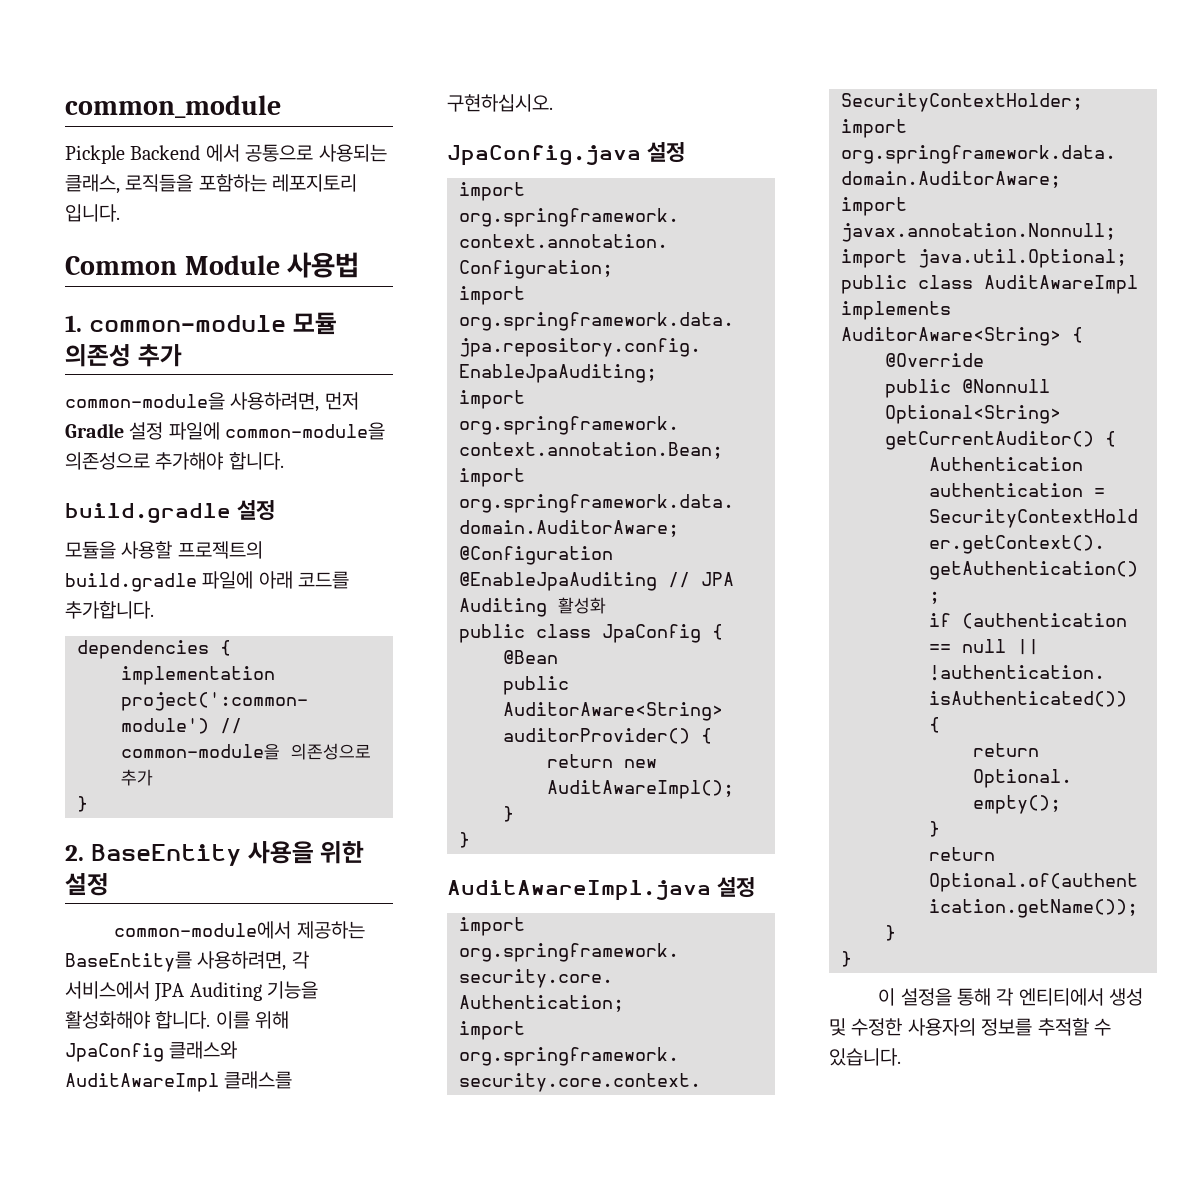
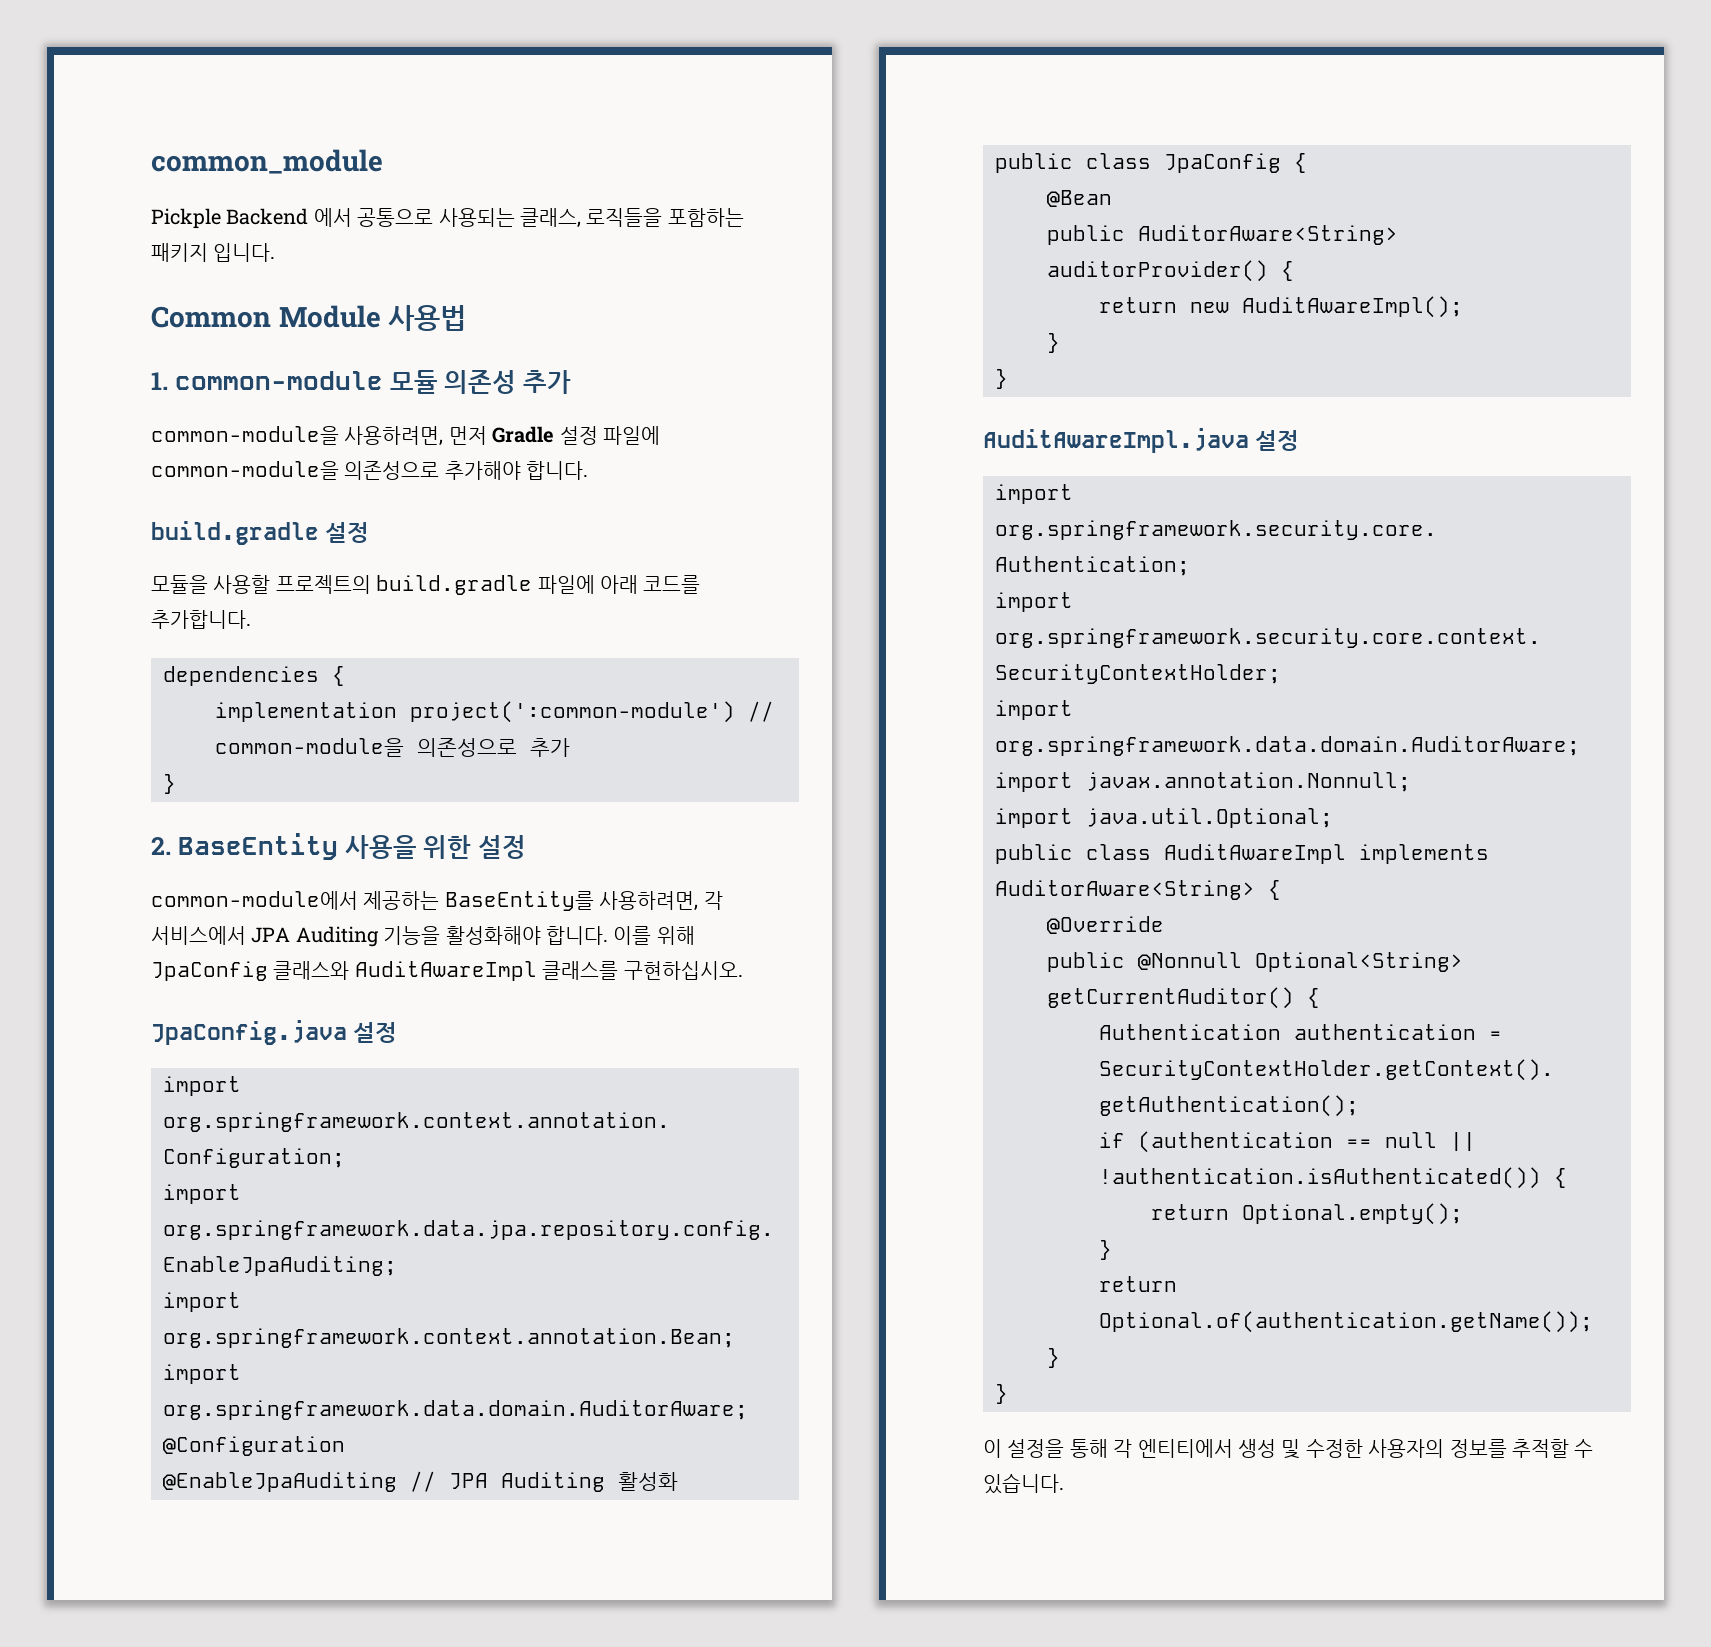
- Pickple Backend 에서 공통으로 사용되는 클래스, 로직들을 포함하는 레포지토리 입니다.
+ Pickple Backend 에서 공통으로 사용되는 클래스, 로직들을 포함하는 패키지 입니다.

